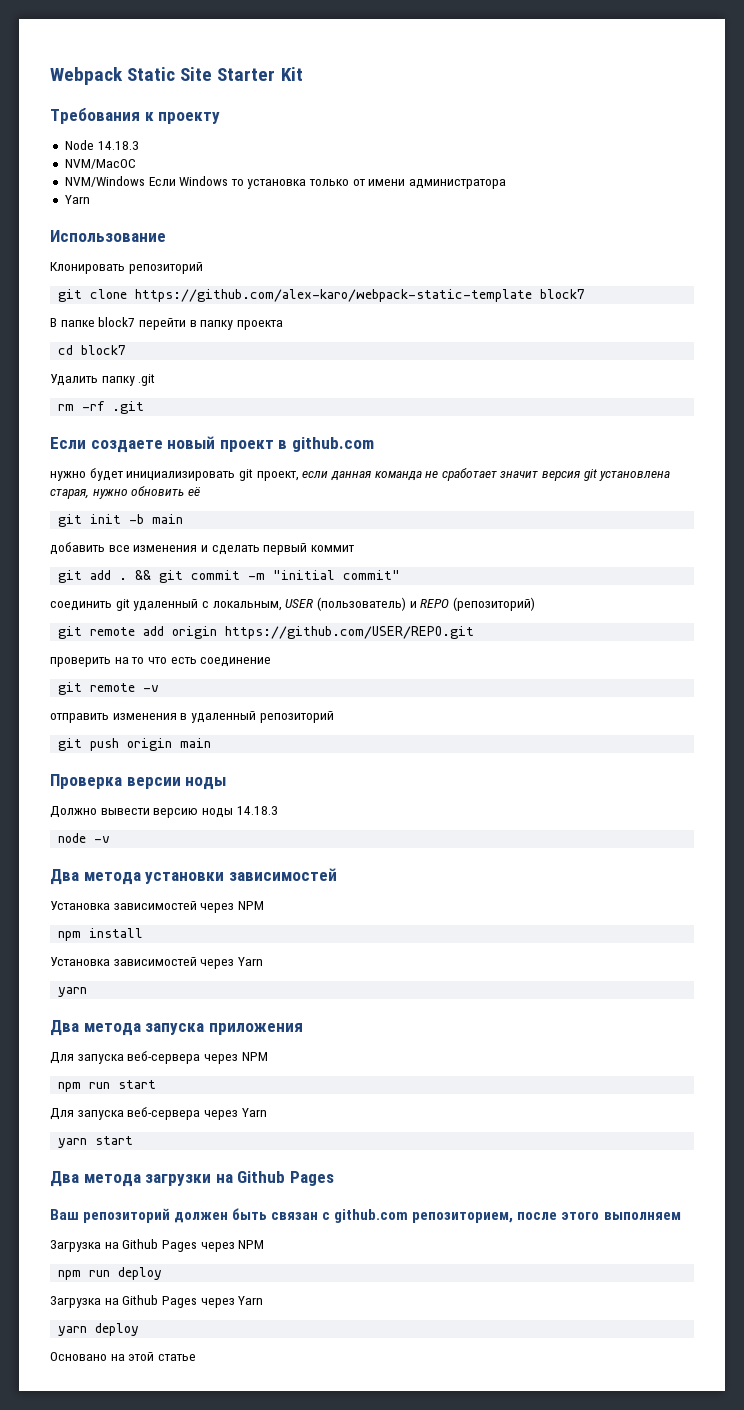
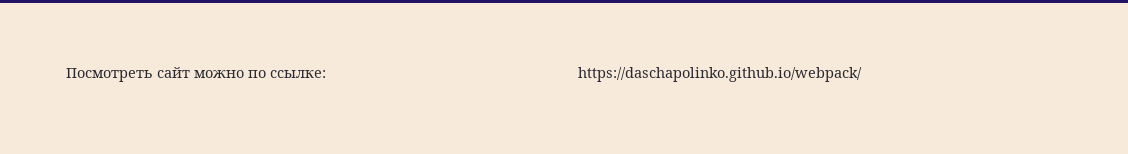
- Webpack Static Site Starter Kit
- Требования к проекту
- Node 14.18.3
- NVM/MacOC
- NVM/Windows Если Windows то установка только от имени администратора
- Yarn
- Использование
- Клонировать репозиторий
- git clone https://github.com/alex-karo/webpack-static-template block7
- В папке block7 перейти в папку проекта
- cd block7
- Удалить папку .git
- rm -rf .git
- Если создаете новый проект в github.com
- нужно будет инициализировать git проект, если данная команда не сработает значит версия git установлена старая, нужно обновить её
- git init -b main
- добавить все изменения и сделать первый коммит
- git add . && git commit -m "initial commit"
- соединить git удаленный с локальным, USER (пользователь) и REPO (репозиторий)
- git remote add origin https://github.com/USER/REPO.git
- проверить на то что есть соединение
- git remote -v
- отправить изменения в удаленный репозиторий
- git push origin main
- Проверка версии ноды
- Должно вывести версию ноды 14.18.3
- node -v
- Два метода установки зависимостей
- Установка зависимостей через NPM
- npm install
- Установка зависимостей через Yarn
- yarn
- Два метода запуска приложения
- Для запуска веб-сервера через NPM
- npm run start
- Для запуска веб-сервера через Yarn
- yarn start
- Два метода загрузки на Github Pages
- Ваш репозиторий должен быть связан с github.com репозиторием, после этого выполняем
- Загрузка на Github Pages через NPM
- npm run deploy
- Загрузка на Github Pages через Yarn
- yarn deploy
- Основано на этой статье
+ Посмотреть сайт можно по ссылке: https://daschapolinko.github.io/webpack/

